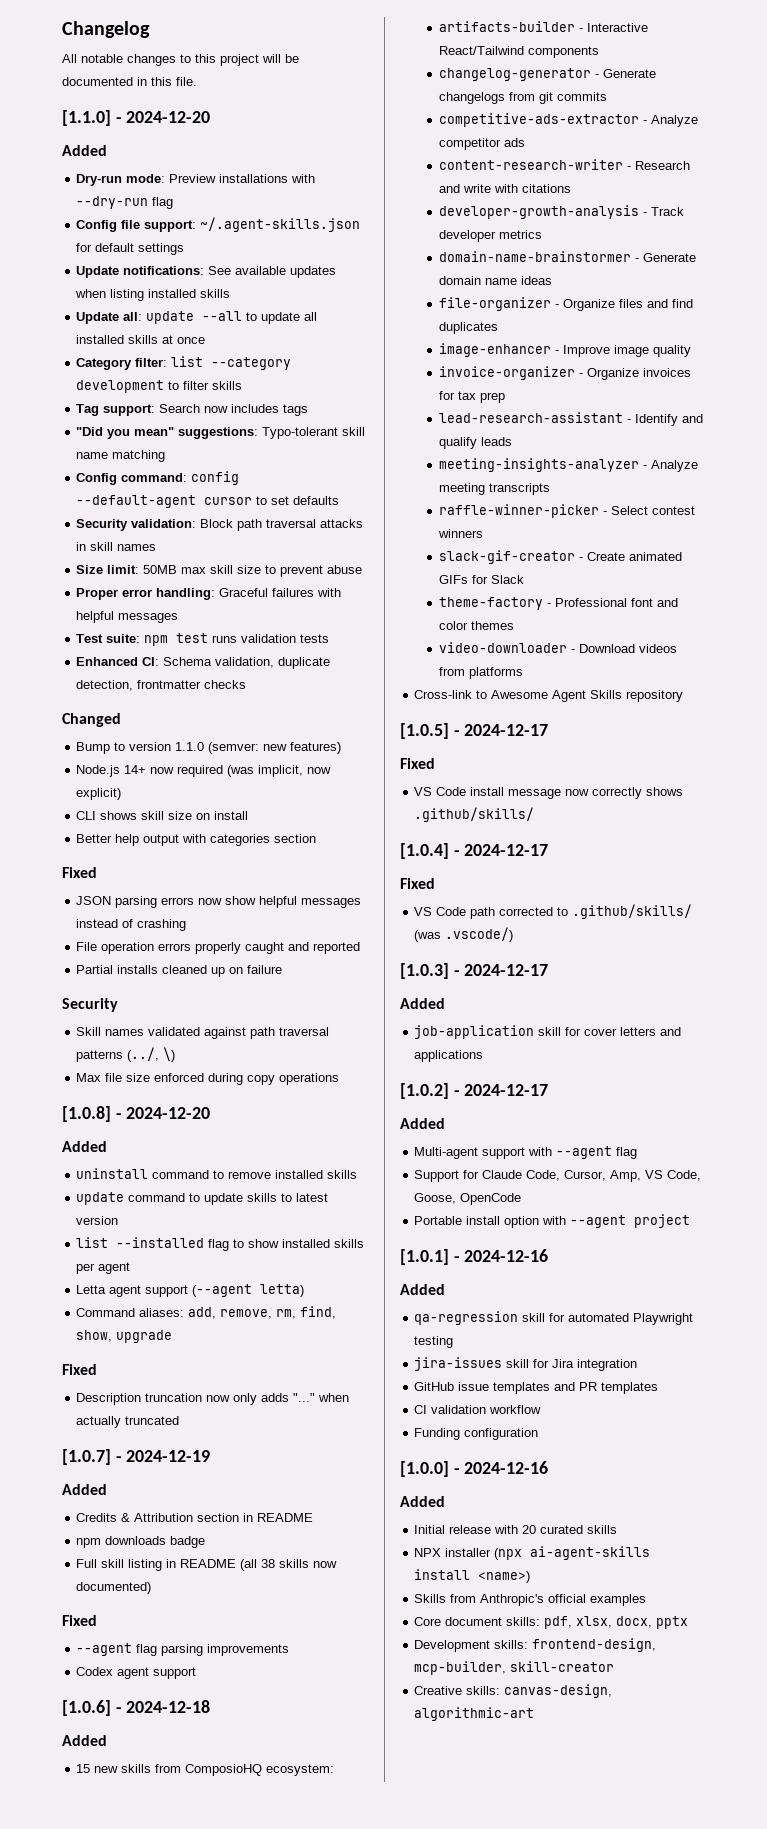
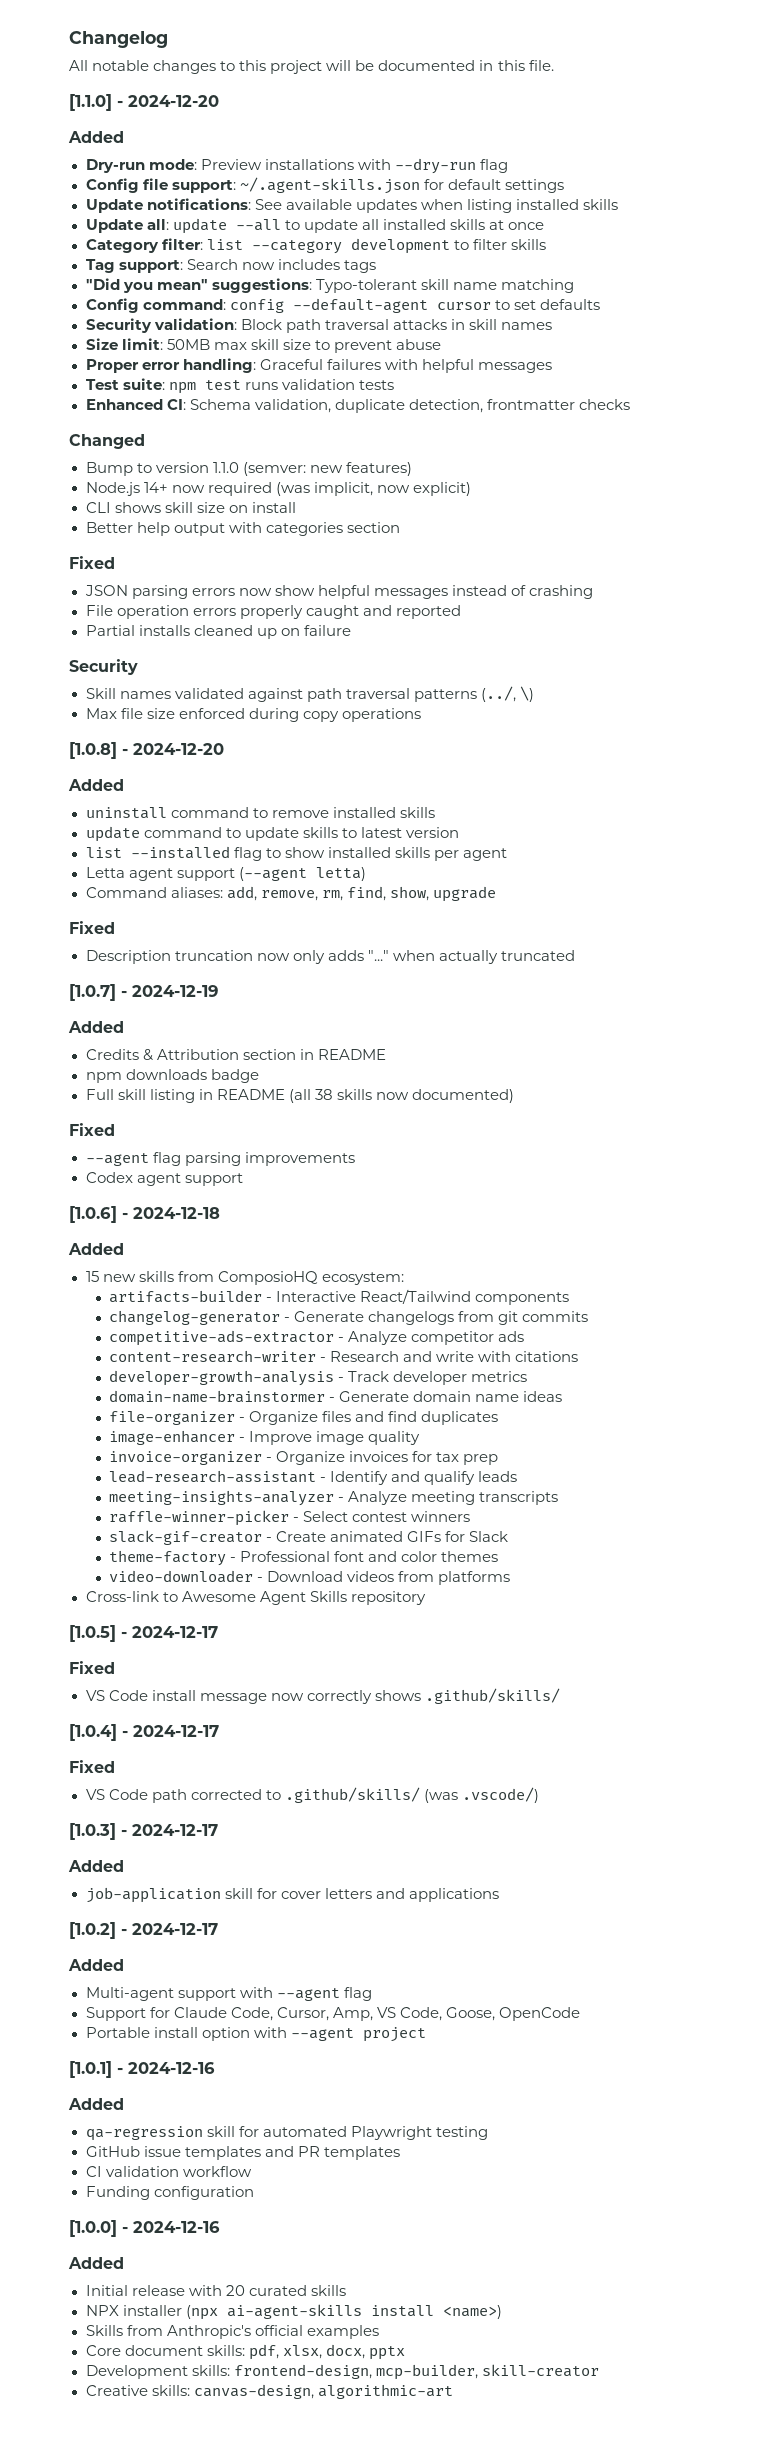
- jira-issues skill for Jira integration

